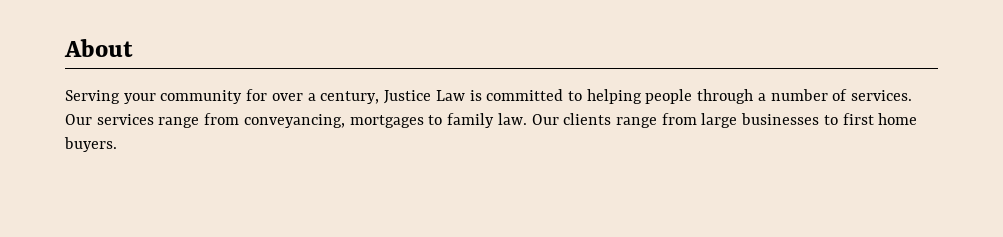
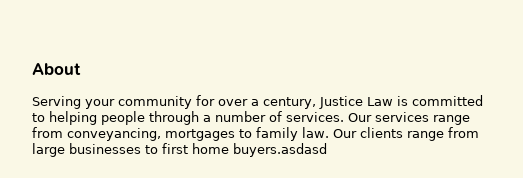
- Our clients range from large businesses to first home buyers.
+ Our clients range from large businesses to first home buyers.asdasd

